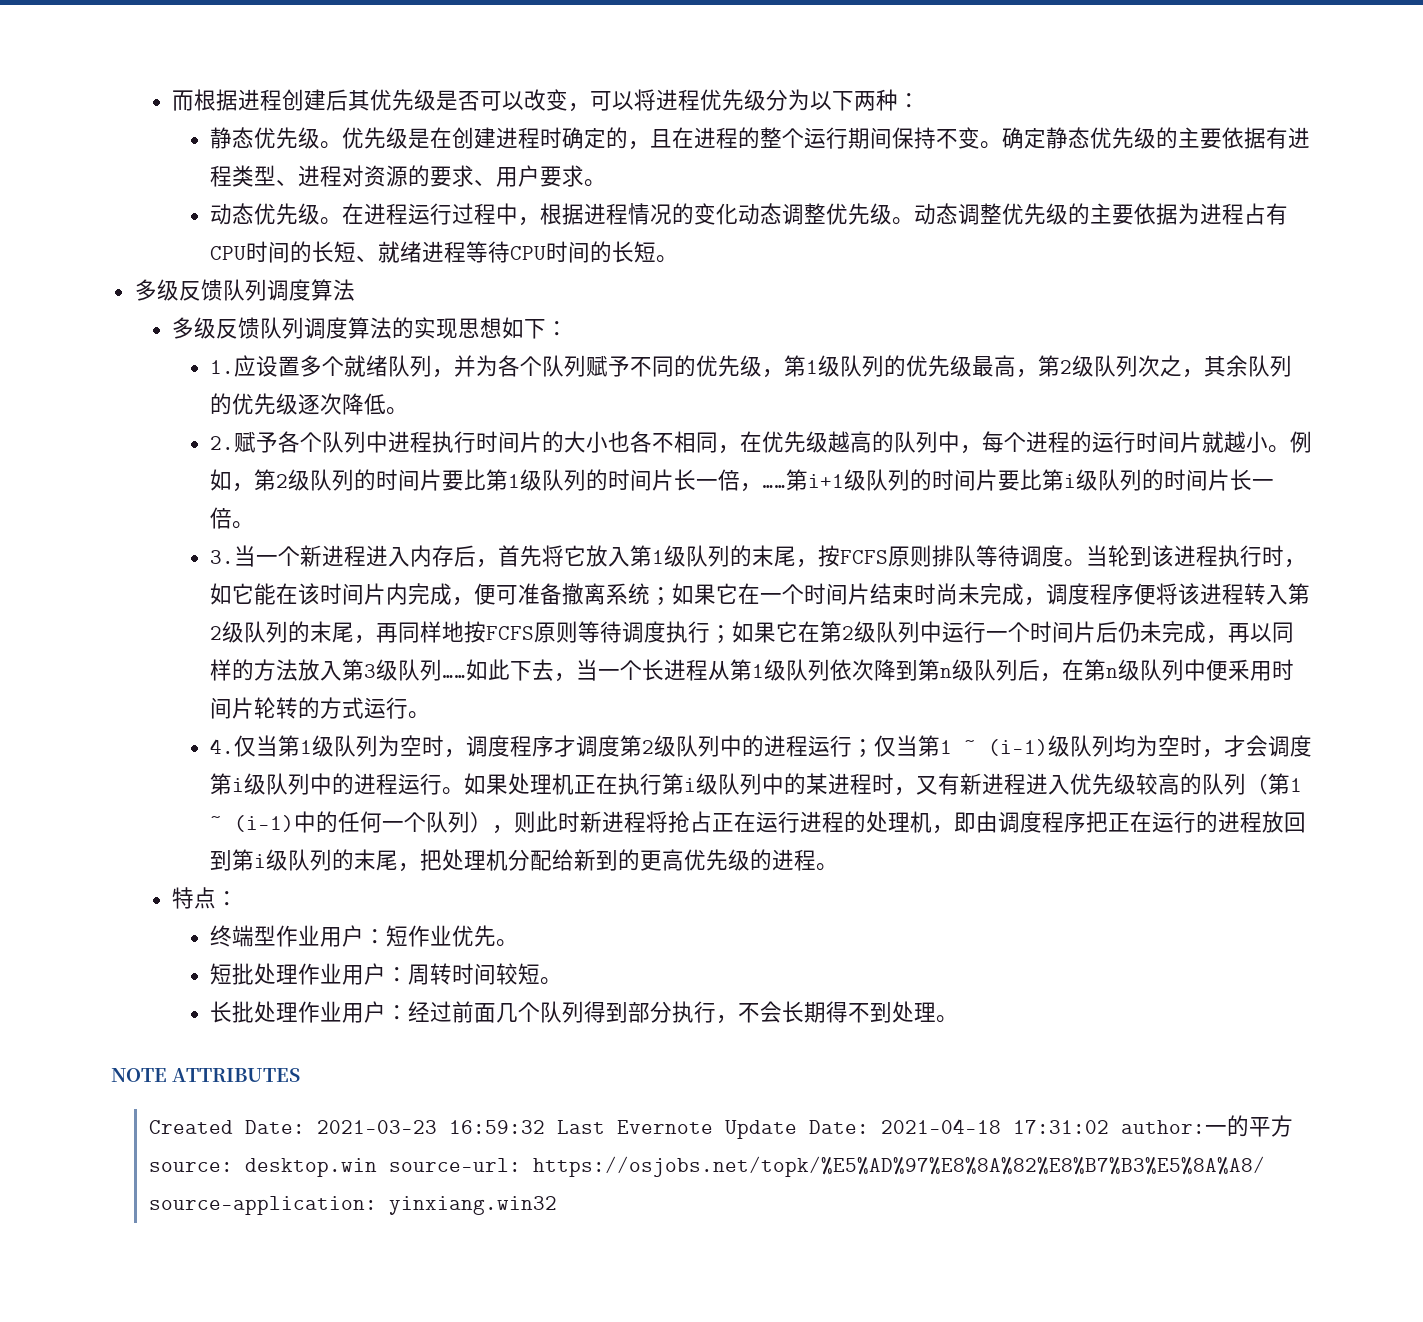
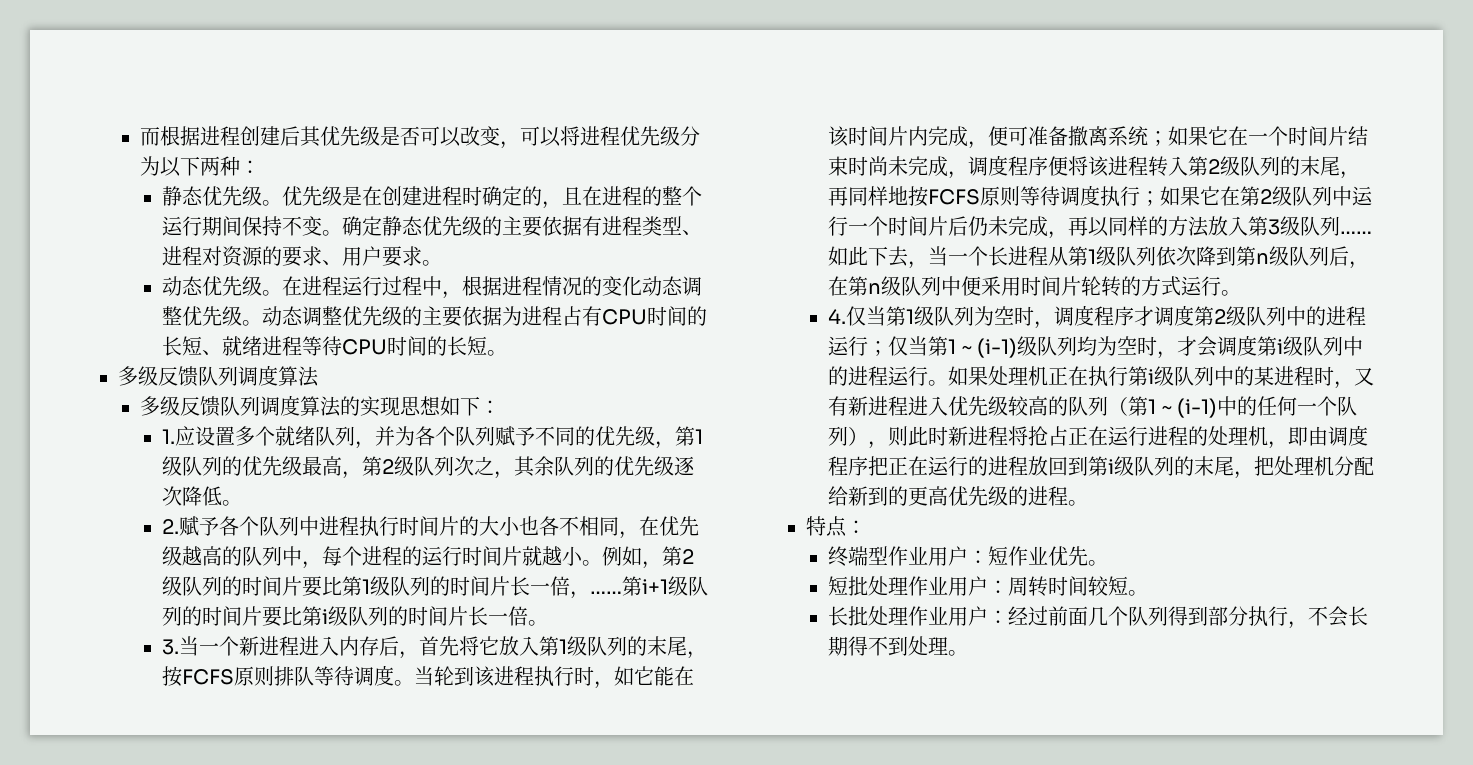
- NOTE ATTRIBUTES
- Created Date: 2021-03-23 16:59:32 Last Evernote Update Date: 2021-04-18 17:31:02 author:一的平方source: desktop.win source-url: https://osjobs.net/topk/%E5%AD%97%E8%8A%82%E8%B7%B3%E5%8A%A8/ source-application: yinxiang.win32

